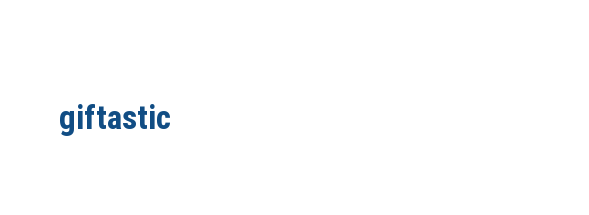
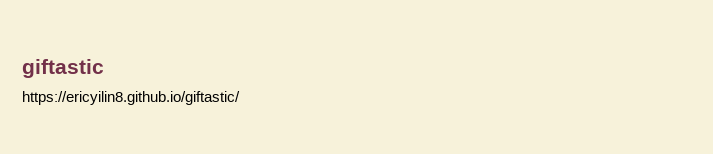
+ https://ericyilin8.github.io/giftastic/

